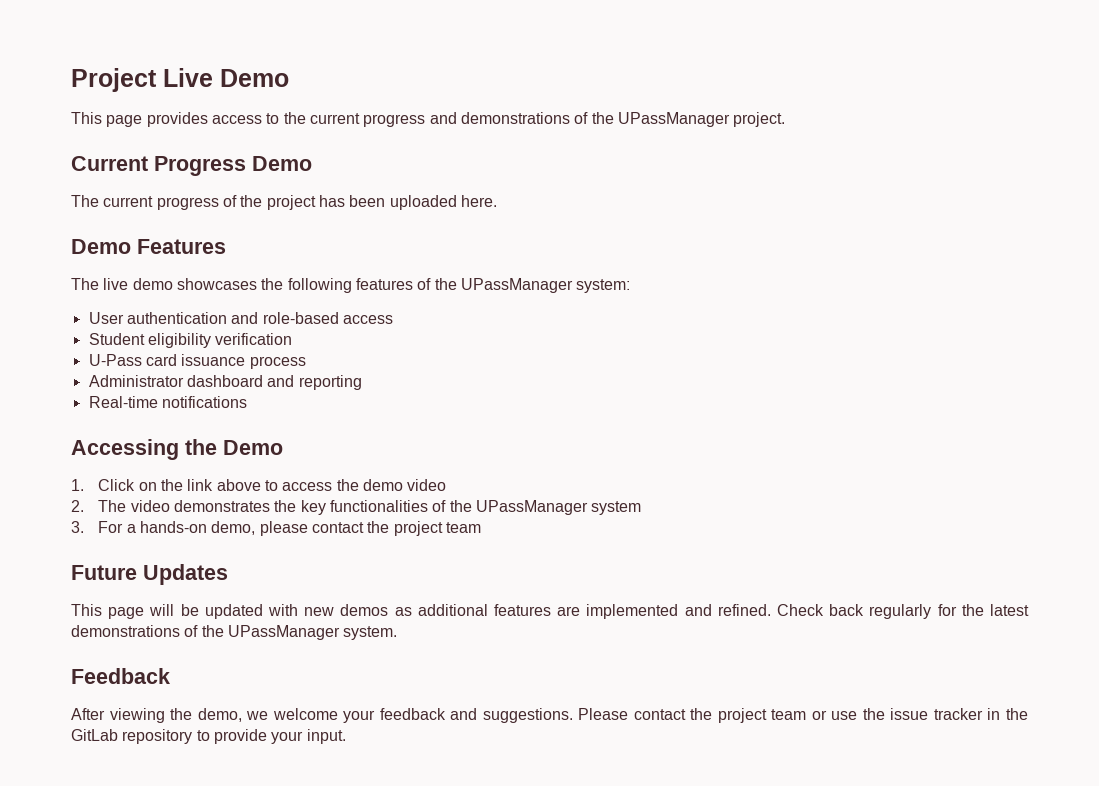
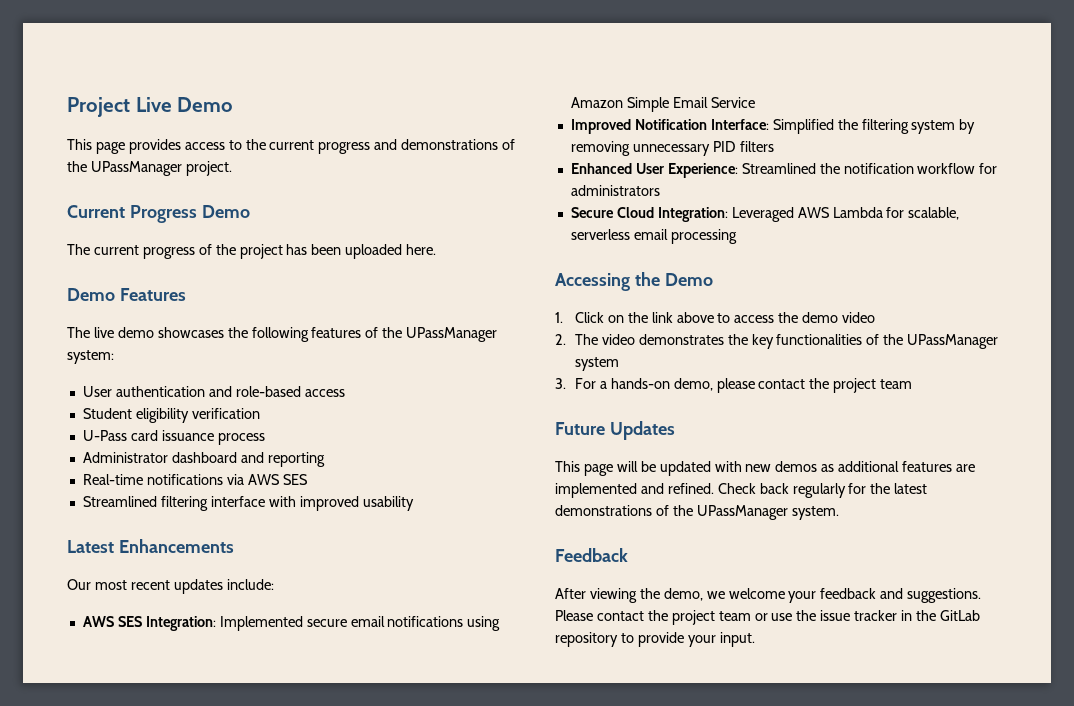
- Real-time notifications
+ Real-time notifications via AWS SES
+ Streamlined filtering interface with improved usability
+ Latest Enhancements
+ Our most recent updates include:
+ AWS SES Integration: Implemented secure email notifications using Amazon Simple Email Service
+ Improved Notification Interface: Simplified the filtering system by removing unnecessary PID filters
+ Enhanced User Experience: Streamlined the notification workflow for administrators
+ Secure Cloud Integration: Leveraged AWS Lambda for scalable, serverless email processing

